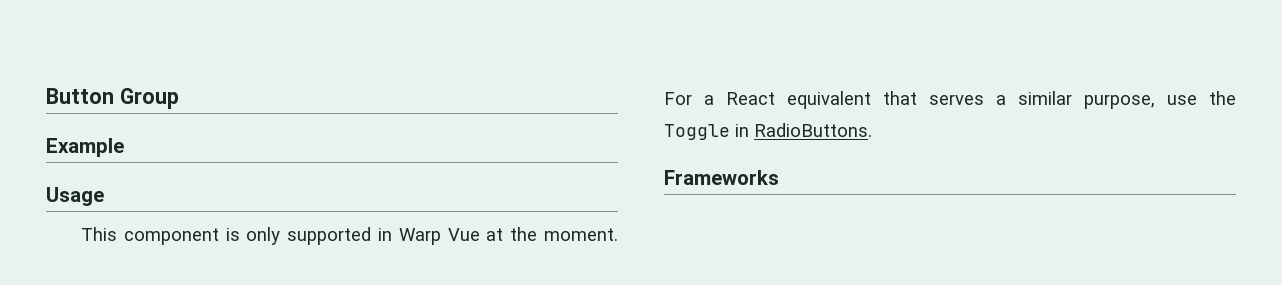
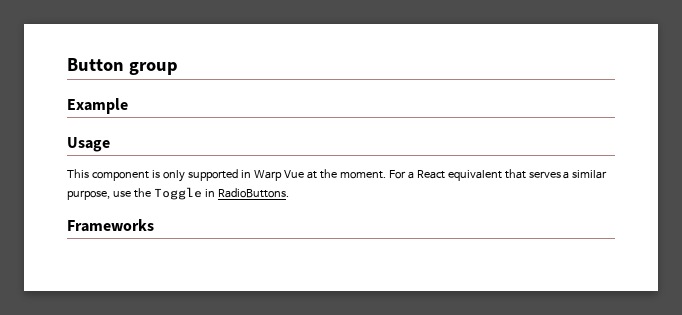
- Button Group
+ Button group

